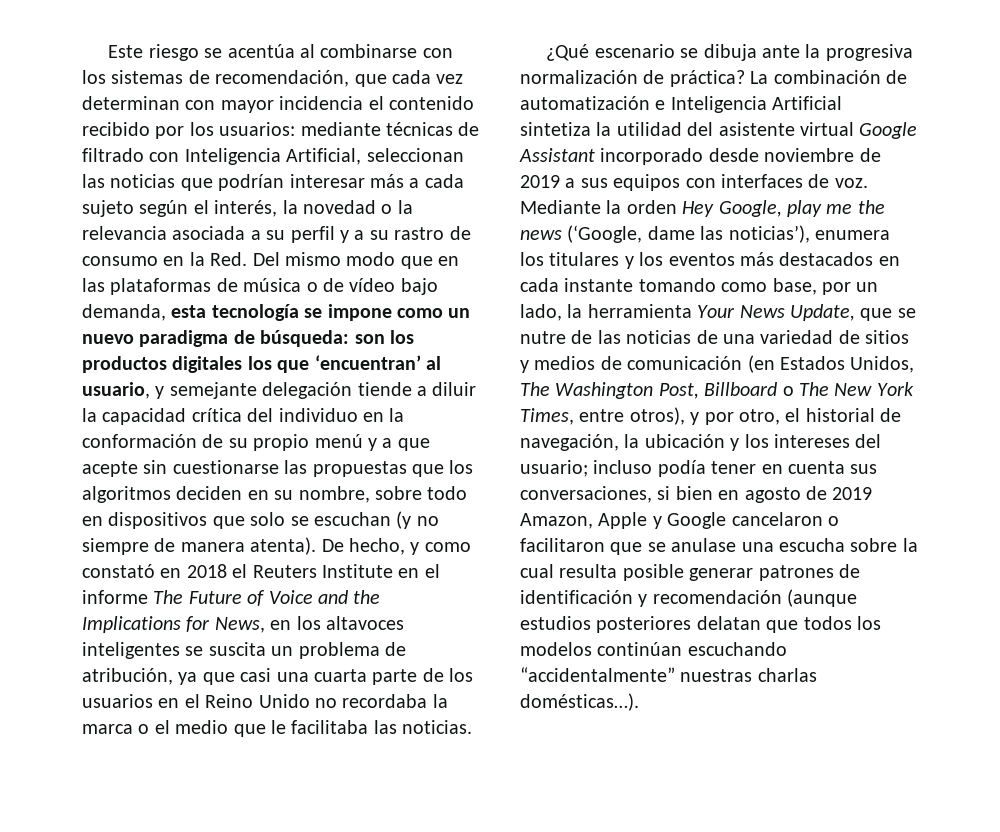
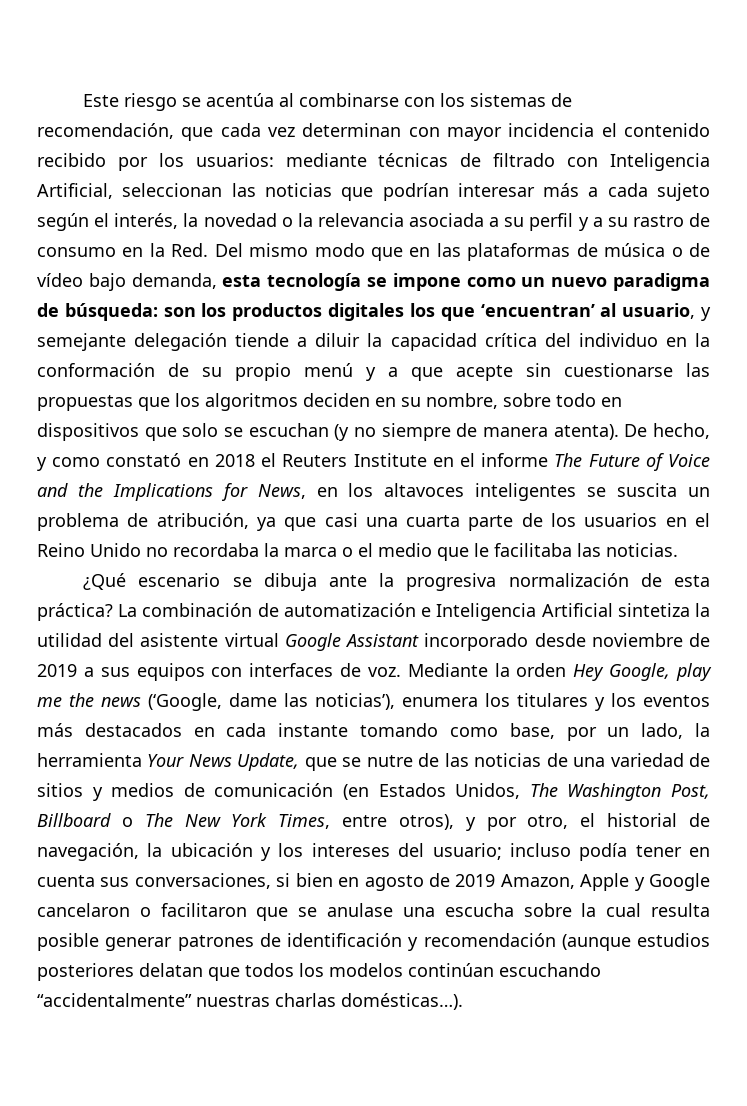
- ¿Qué escenario se dibuja ante la progresiva normalización de práctica?
+ ¿Qué escenario se dibuja ante la progresiva normalización de esta práctica?

